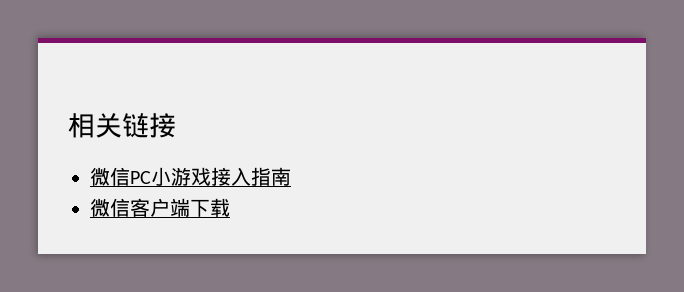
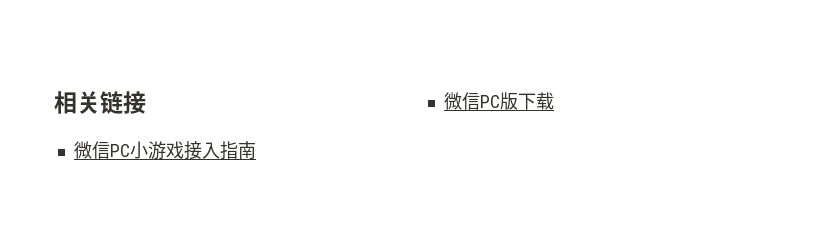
- 微信客户端下载
+ 微信PC版下载

